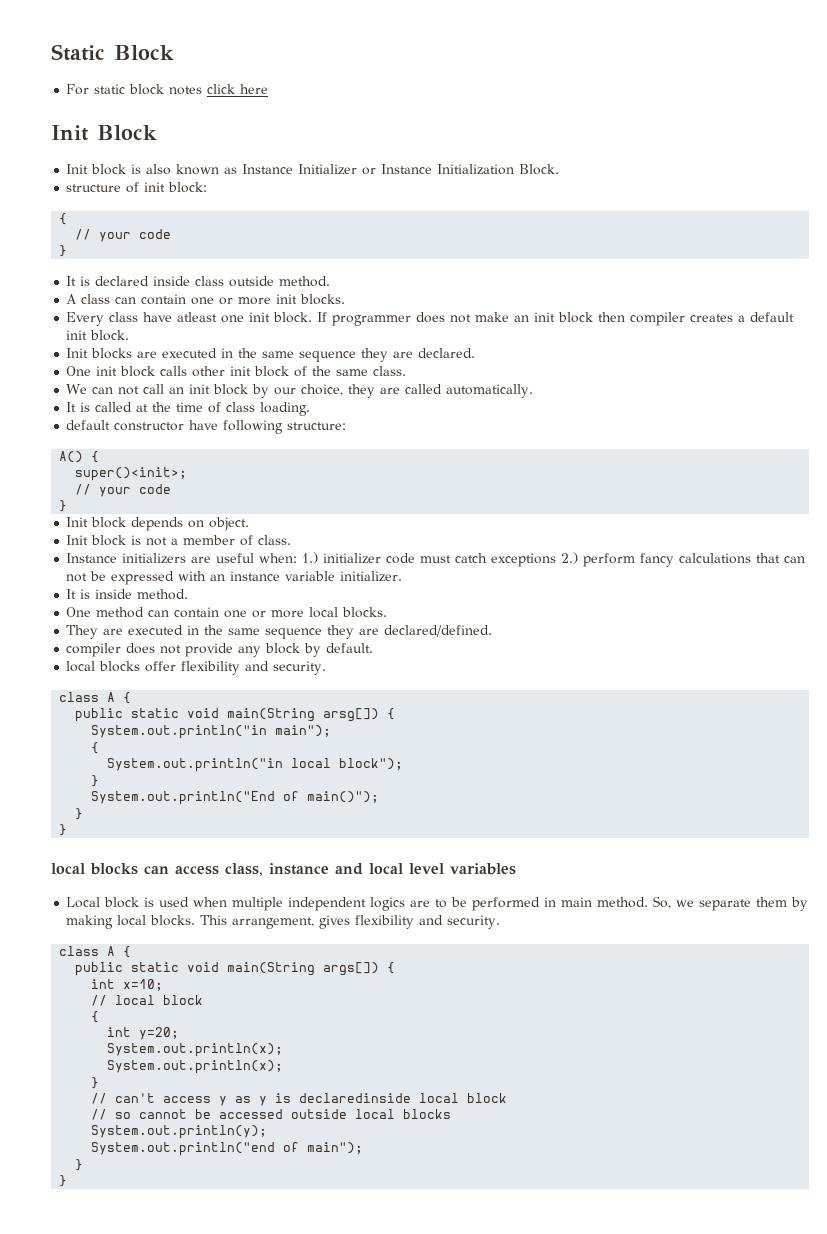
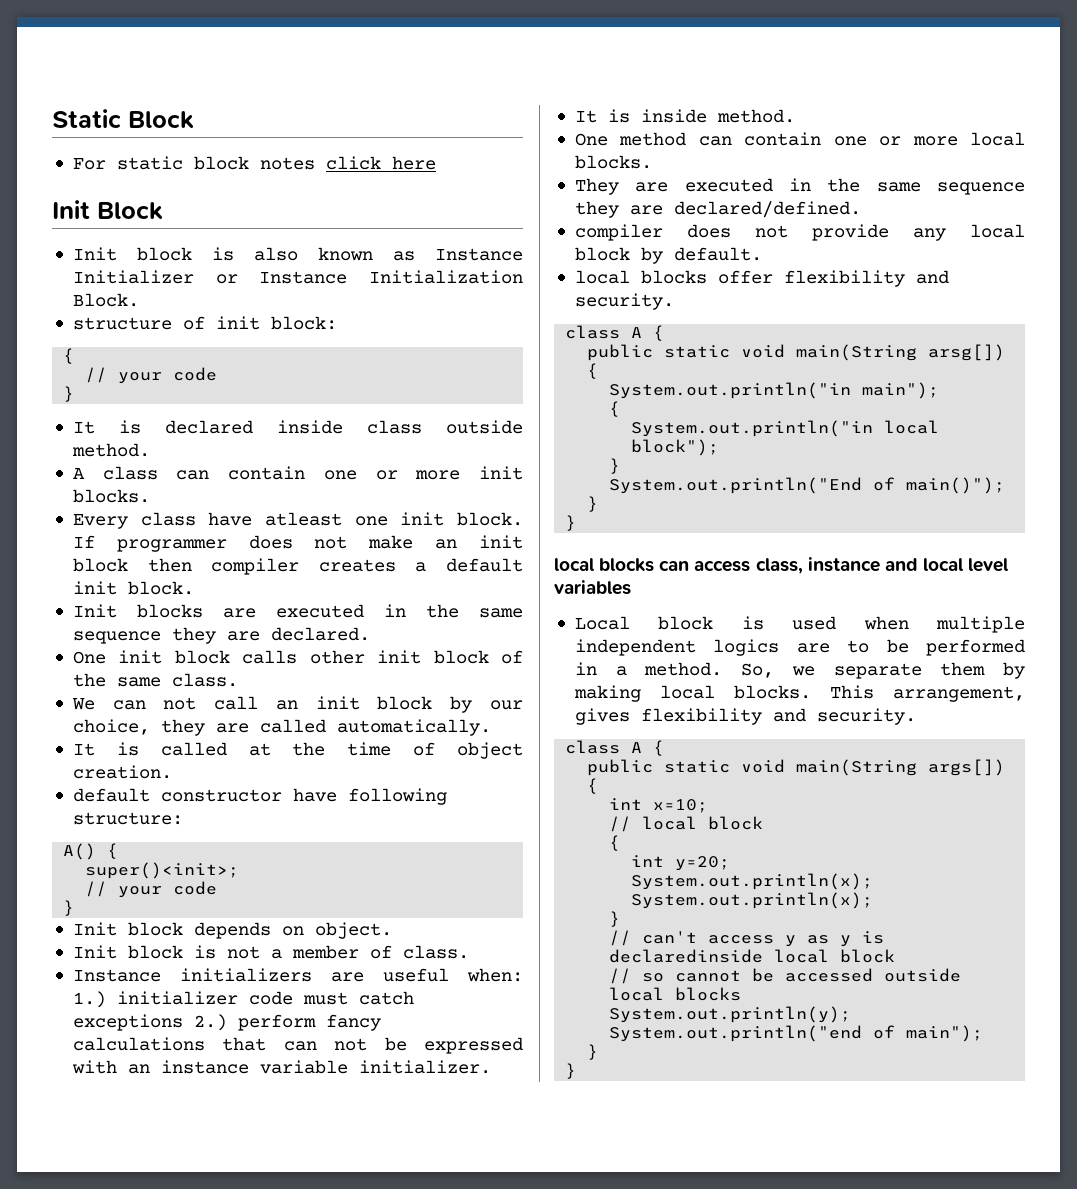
- It is called at the time of class loading.
+ It is called at the time of object creation.
- compiler does not provide any block by default.
+ compiler does not provide any local block by default.
- Local block is used when multiple independent logics are to be performed in main method.
+ Local block is used when multiple independent logics are to be performed in a method.

